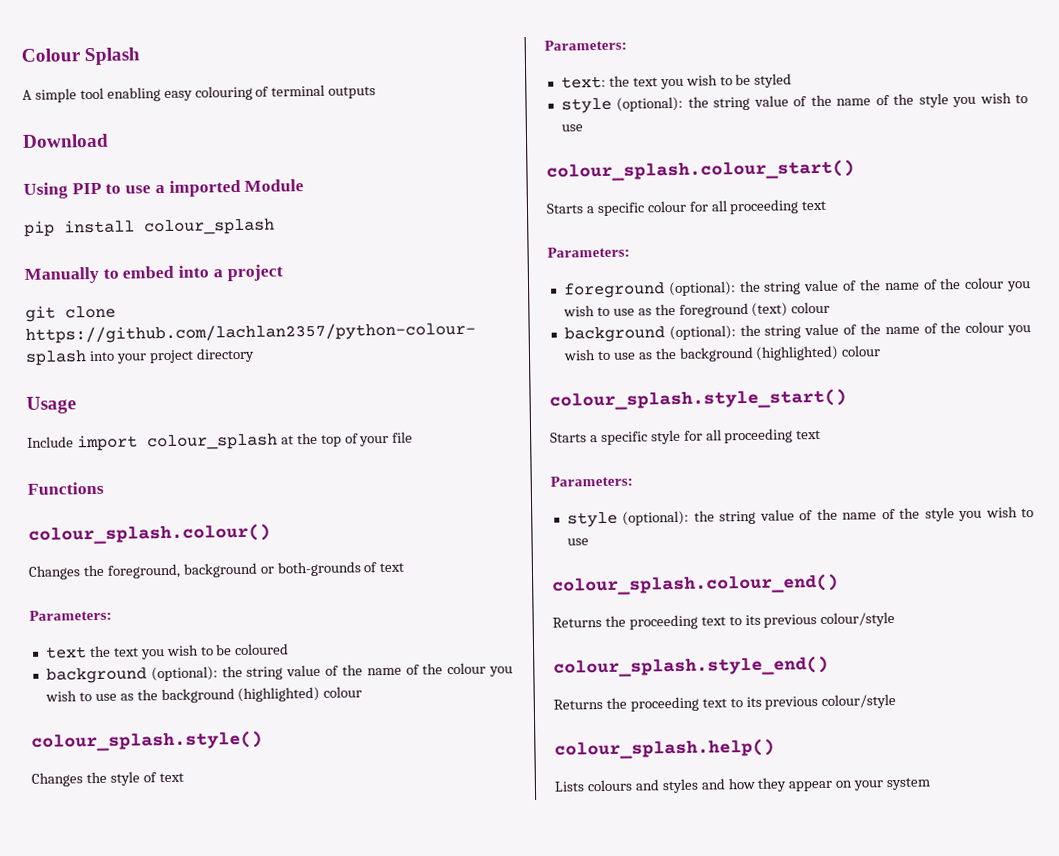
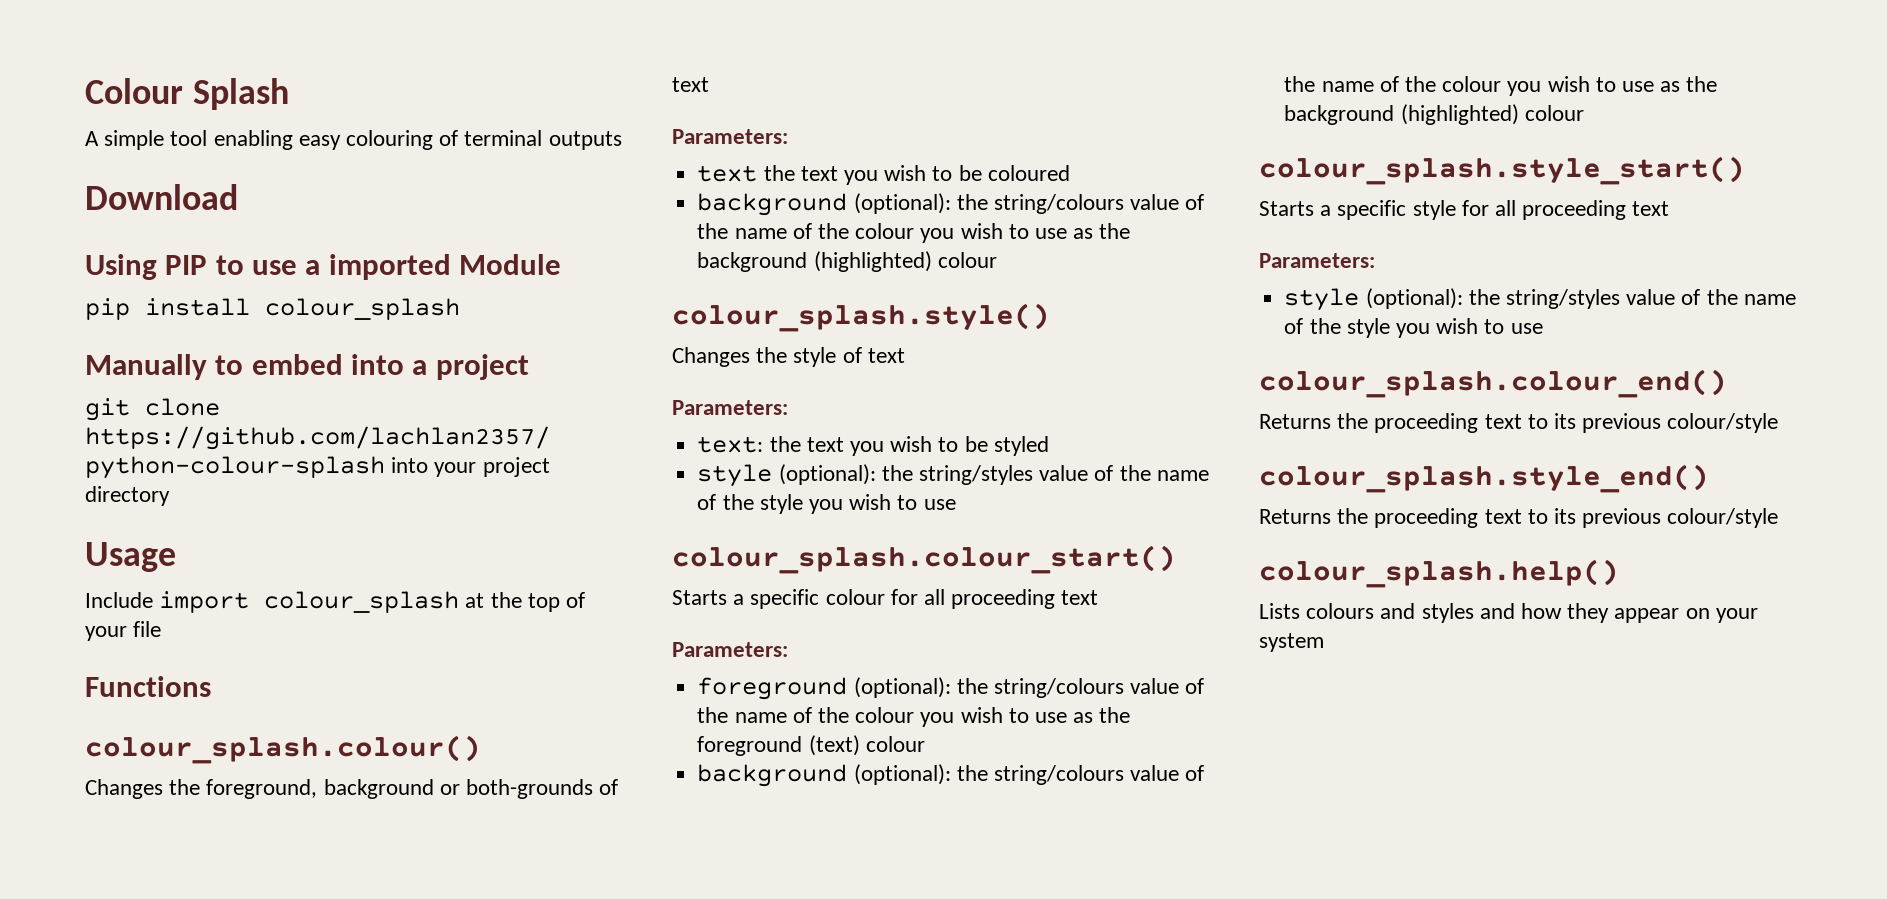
  text the text you wish to be coloured
- background (optional): the string value of the name of the colour you wish to use as the background (highlighted) colour
+ background (optional): the string/colours value of the name of the colour you wish to use as the background (highlighted) colour
  text: the text you wish to be styled
- style (optional): the string value of the name of the style you wish to use
+ style (optional): the string/styles value of the name of the style you wish to use
- foreground (optional): the string value of the name of the colour you wish to use as the foreground (text) colour
- background (optional): the string value of the name of the colour you wish to use as the background (highlighted) colour
+ foreground (optional): the string/colours value of the name of the colour you wish to use as the foreground (text) colour
+ background (optional): the string/colours value of the name of the colour you wish to use as the background (highlighted) colour
  Starts a specific style for all proceeding text
  Parameters:
- style (optional): the string value of the name of the style you wish to use
+ style (optional): the string/styles value of the name of the style you wish to use

